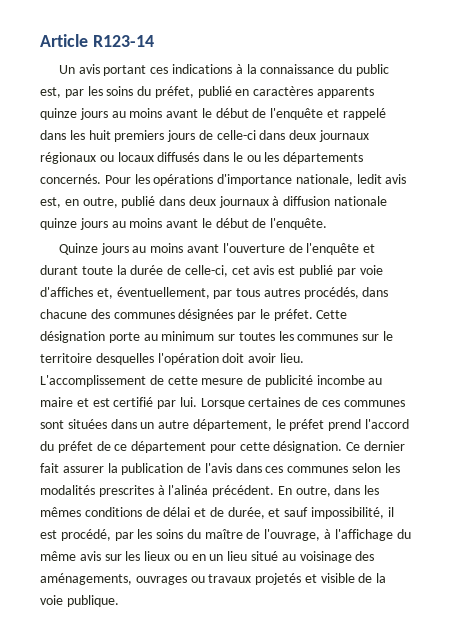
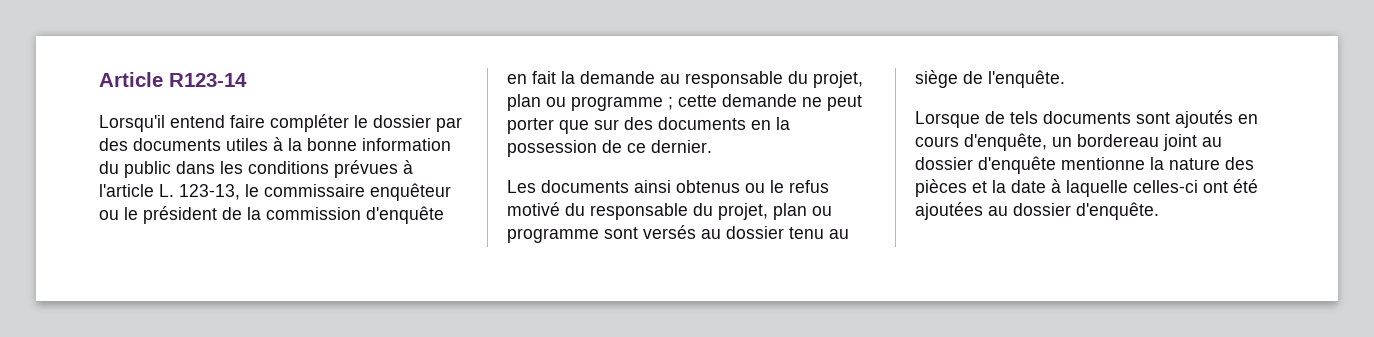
- Un avis portant ces indications à la connaissance du public est, par les soins du préfet, publié en caractères apparents quinze jours au moins avant le début de l'enquête et rappelé dans les huit premiers jours de celle-ci dans deux journaux régionaux ou locaux diffusés dans le ou les départements concernés. Pour les opérations d'importance nationale, ledit avis est, en outre, publié dans deux journaux à diffusion nationale quinze jours au moins avant le début de l'enquête.
- Quinze jours au moins avant l'ouverture de l'enquête et durant toute la durée de celle-ci, cet avis est publié par voie d'affiches et, éventuellement, par tous autres procédés, dans chacune des communes désignées par le préfet. Cette désignation porte au minimum sur toutes les communes sur le territoire desquelles l'opération doit avoir lieu. L'accomplissement de cette mesure de publicité incombe au maire et est certifié par lui. Lorsque certaines de ces communes sont situées dans un autre département, le préfet prend l'accord du préfet de ce département pour cette désignation. Ce dernier fait assurer la publication de l'avis dans ces communes selon les modalités prescrites à l'alinéa précédent. En outre, dans les mêmes conditions de délai et de durée, et sauf impossibilité, il est procédé, par les soins du maître de l'ouvrage, à l'affichage du même avis sur les lieux ou en un lieu situé au voisinage des aménagements, ouvrages ou travaux projetés et visible de la voie publique.
+ Lorsqu'il entend faire compléter le dossier par des documents utiles à la bonne information du public dans les conditions prévues à l'article L. 123-13, le commissaire enquêteur ou le président de la commission d'enquête en fait la demande au responsable du projet, plan ou programme ; cette demande ne peut porter que sur des documents en la possession de ce dernier.
+ Les documents ainsi obtenus ou le refus motivé du responsable du projet, plan ou programme sont versés au dossier tenu au siège de l'enquête.
+ Lorsque de tels documents sont ajoutés en cours d'enquête, un bordereau joint au dossier d'enquête mentionne la nature des pièces et la date à laquelle celles-ci ont été ajoutées au dossier d'enquête.

